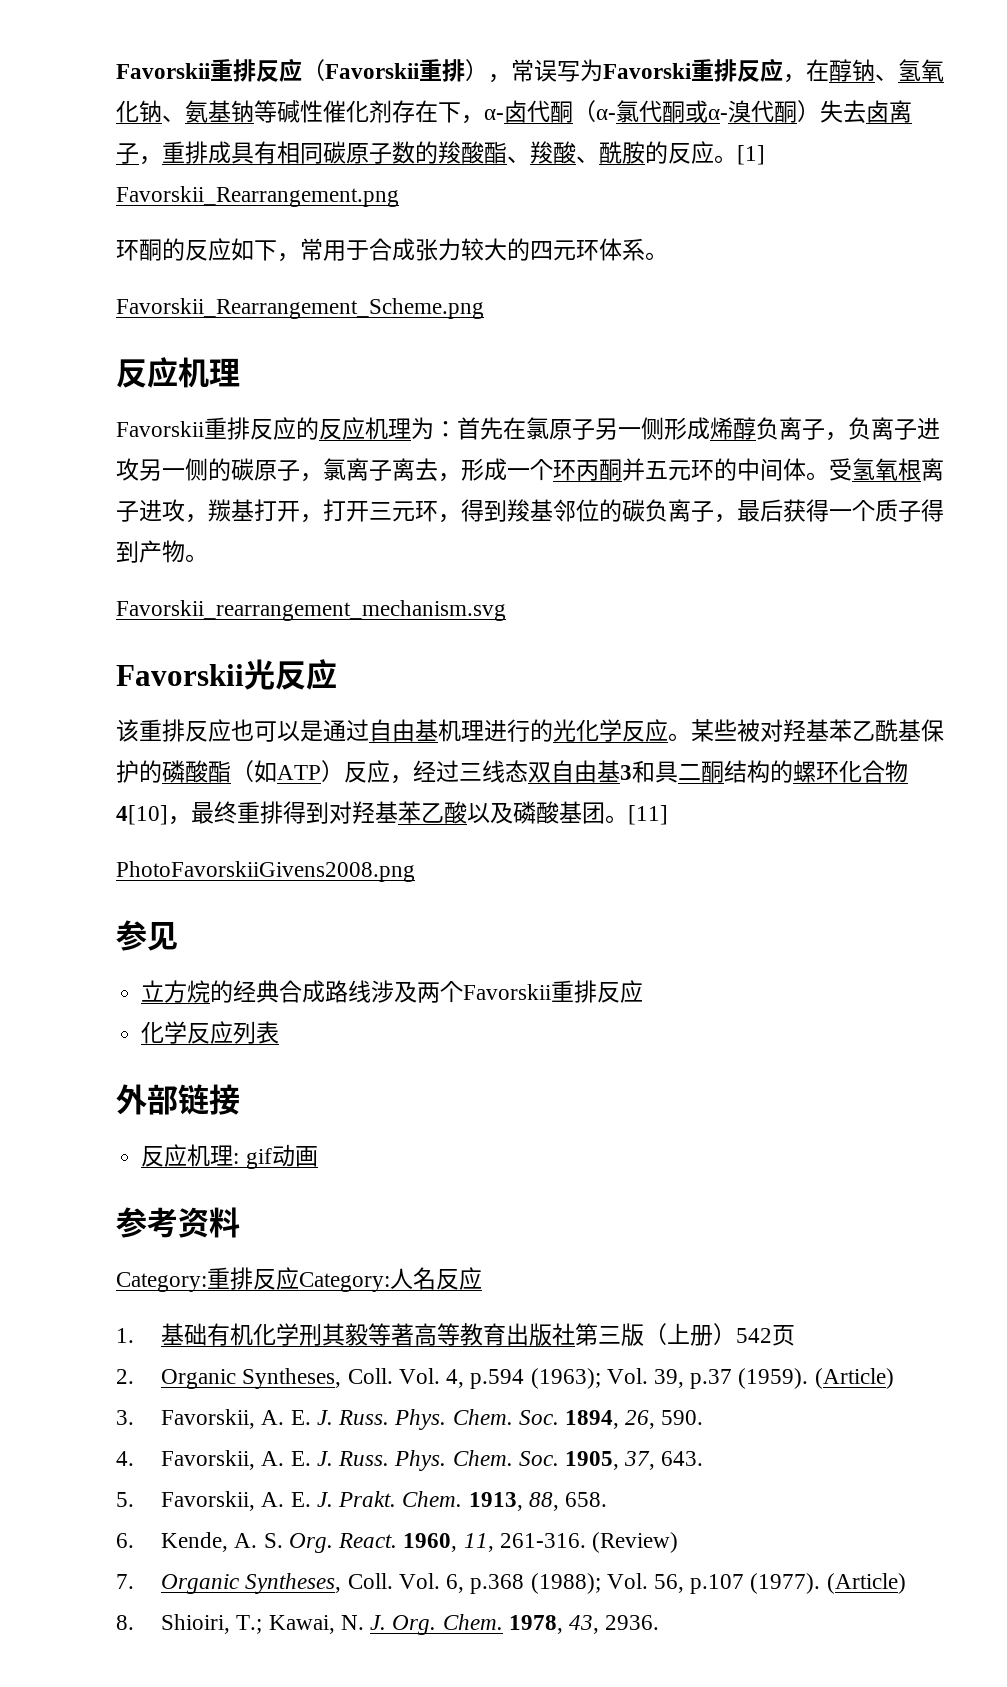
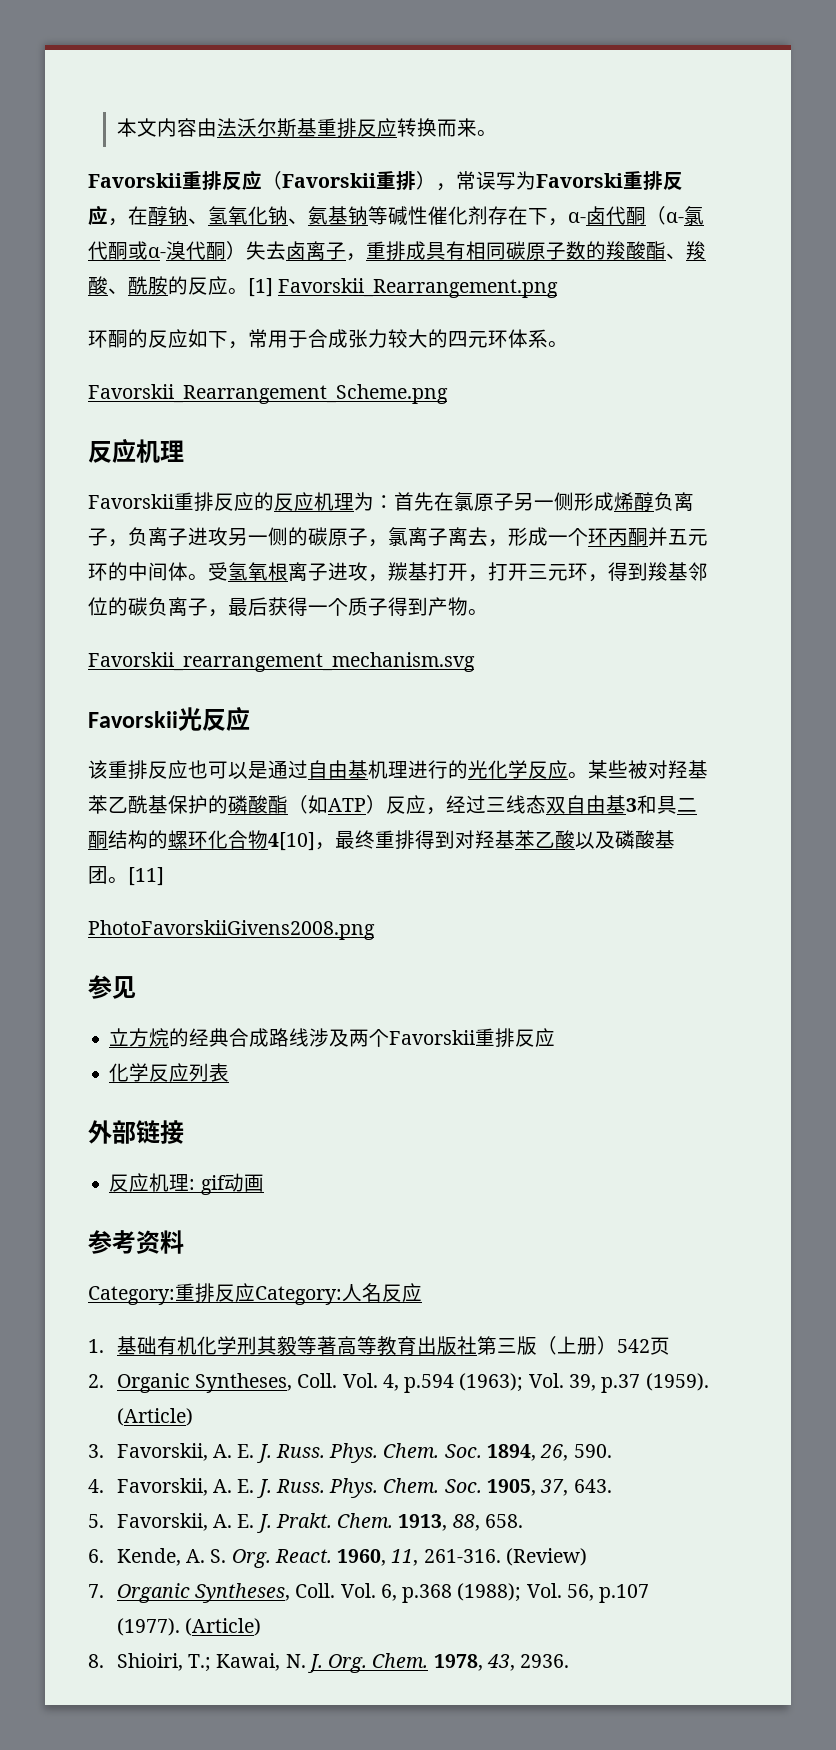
+ 本文内容由法沃尔斯基重排反应转换而来。

